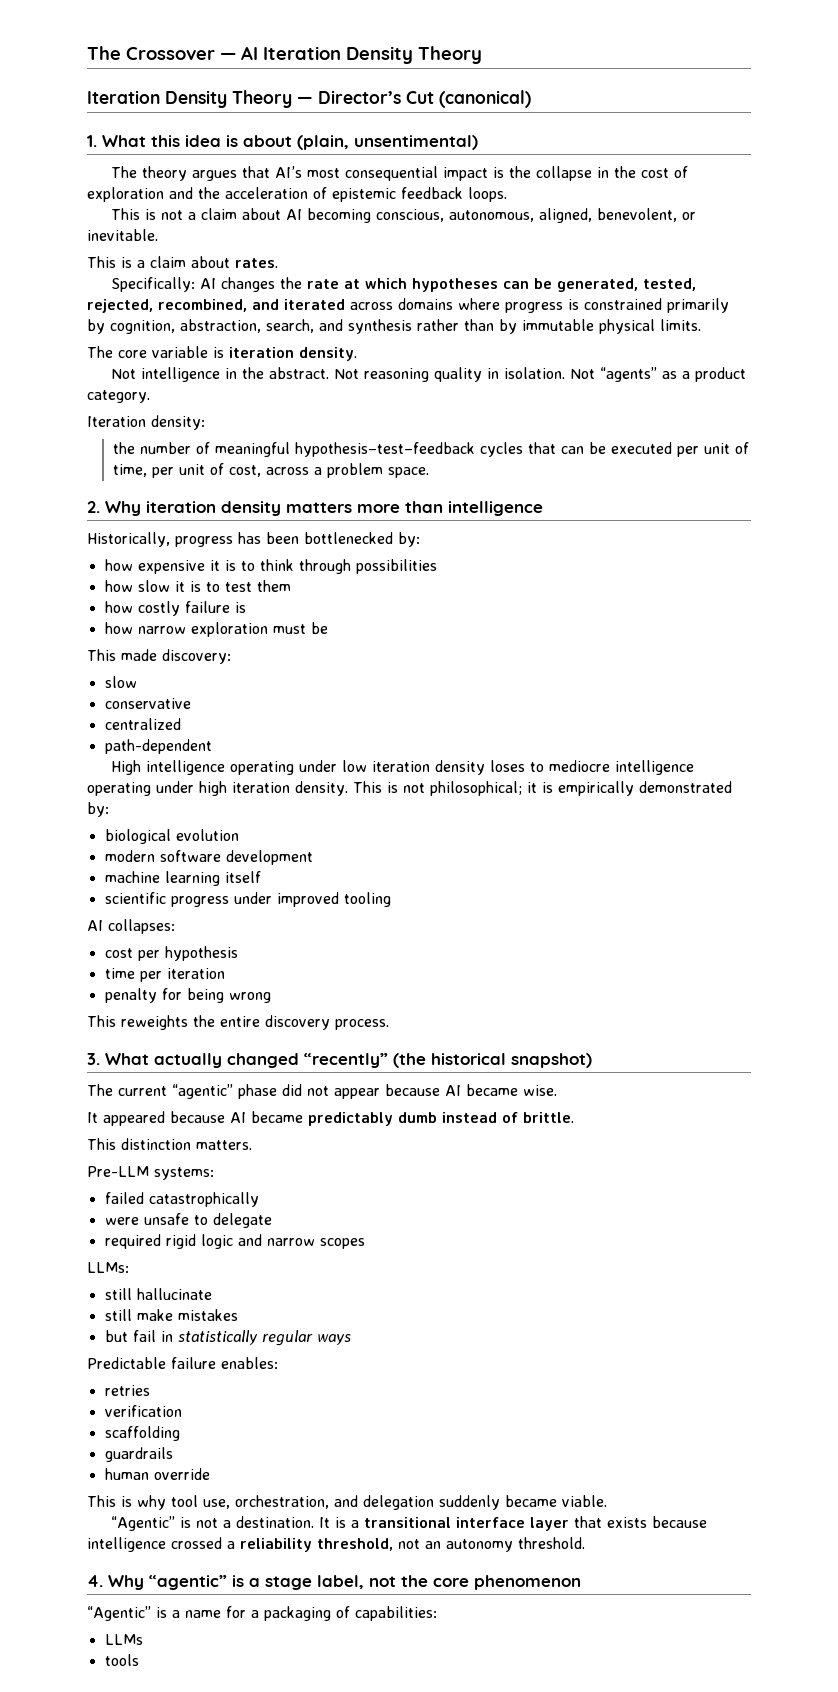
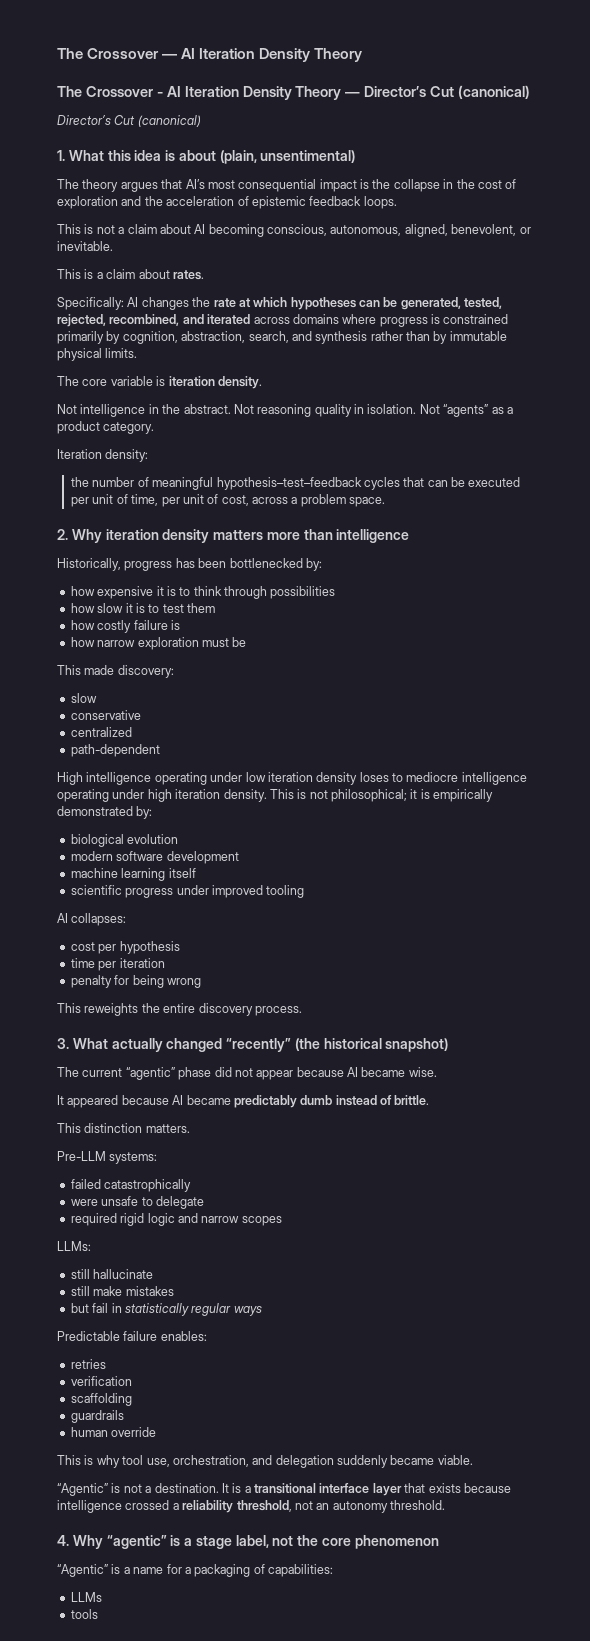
- Iteration Density Theory — Director’s Cut (canonical)
+ The Crossover - AI Iteration Density Theory — Director’s Cut (canonical)
+ Director’s Cut (canonical)

